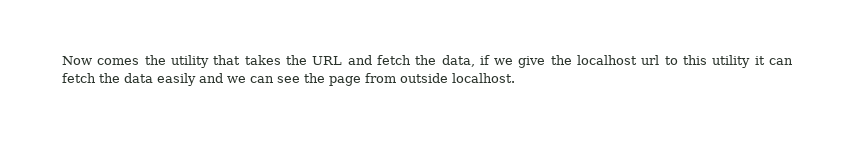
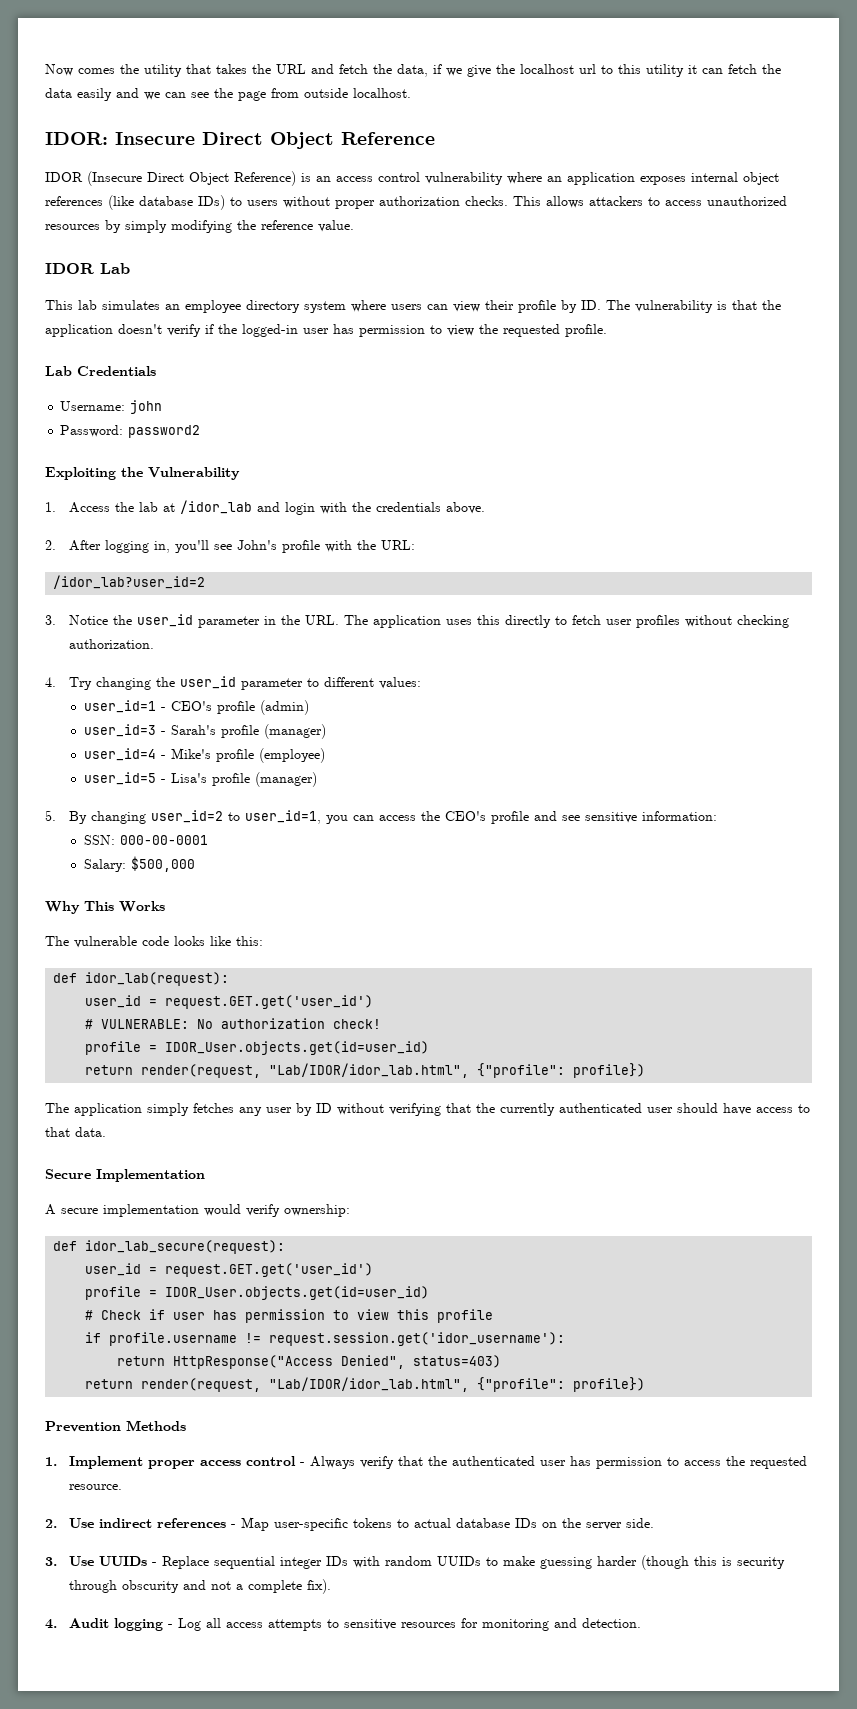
+ IDOR: Insecure Direct Object Reference
+ IDOR (Insecure Direct Object Reference) is an access control vulnerability where an application exposes internal object references (like database IDs) to users without proper authorization checks. This allows attackers to access unauthorized resources by simply modifying the reference value.
+ IDOR Lab
+ This lab simulates an employee directory system where users can view their profile by ID. The vulnerability is that the application doesn't verify if the logged-in user has permission to view the requested profile.
+ Lab Credentials
+ Username: john
+ Password: password2
+ Exploiting the Vulnerability
+ 1. Access the lab at /idor_lab and login with the credentials above.
+ 2. After logging in, you'll see John's profile with the URL:
+ /idor_lab?user_id=2
+ 3. Notice the user_id parameter in the URL. The application uses this directly to fetch user profiles without checking authorization.
+ 4. Try changing the user_id parameter to different values:
+ user_id=1 - CEO's profile (admin)
+ user_id=3 - Sarah's profile (manager)
+ user_id=4 - Mike's profile (employee)
+ user_id=5 - Lisa's profile (manager)
+ 5. By changing user_id=2 to user_id=1, you can access the CEO's profile and see sensitive information:
+ SSN: 000-00-0001
+ Salary: $500,000
+ Why This Works
+ The vulnerable code looks like this:
+ def idor_lab(request):
+ user_id = request.GET.get('user_id')
+ # VULNERABLE: No authorization check!
+ profile = IDOR_User.objects.get(id=user_id)
+ return render(request, "Lab/IDOR/idor_lab.html", {"profile": profile})
+ The application simply fetches any user by ID without verifying that the currently authenticated user should have access to that data.
+ Secure Implementation
+ A secure implementation would verify ownership:
+ def idor_lab_secure(request):
+ user_id = request.GET.get('user_id')
+ profile = IDOR_User.objects.get(id=user_id)
+ # Check if user has permission to view this profile
+ if profile.username != request.session.get('idor_username'):
+ return HttpResponse("Access Denied", status=403)
+ return render(request, "Lab/IDOR/idor_lab.html", {"profile": profile})
+ Prevention Methods
+ 1. Implement proper access control - Always verify that the authenticated user has permission to access the requested resource.
+ 2. Use indirect references - Map user-specific tokens to actual database IDs on the server side.
+ 3. Use UUIDs - Replace sequential integer IDs with random UUIDs to make guessing harder (though this is security through obscurity and not a complete fix).
+ 4. Audit logging - Log all access attempts to sensitive resources for monitoring and detection.

